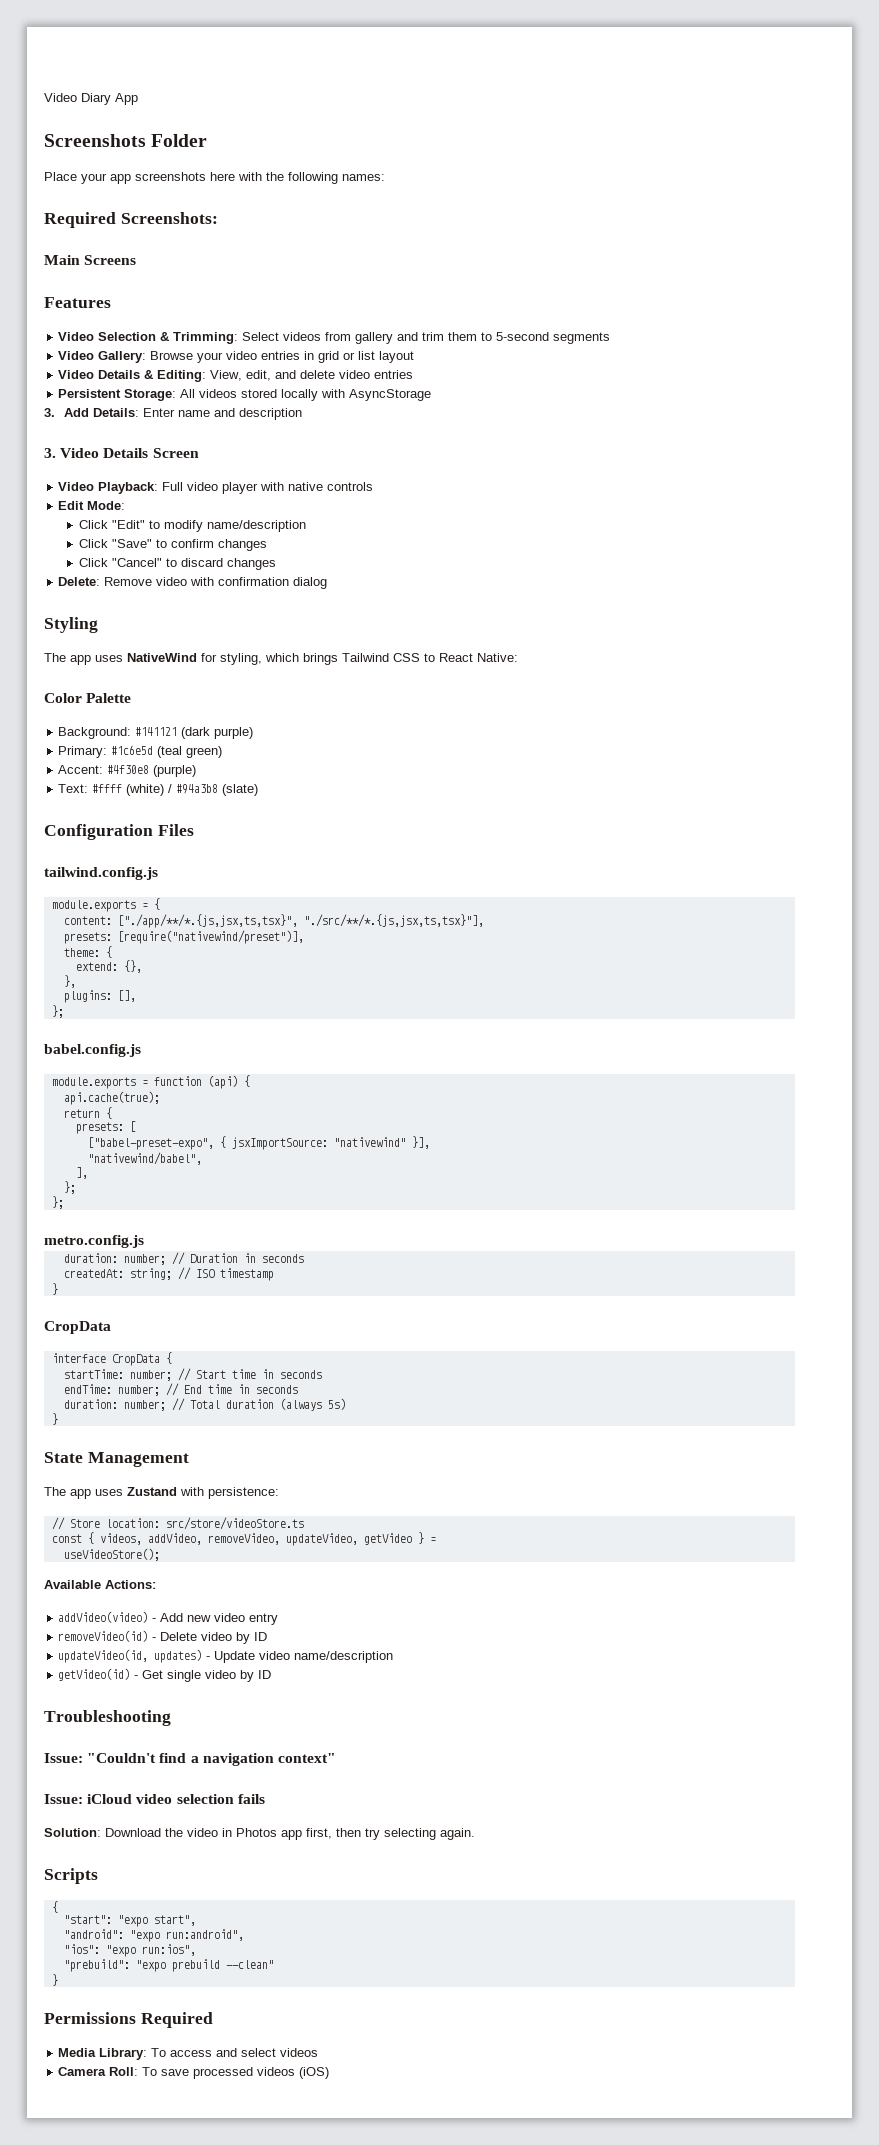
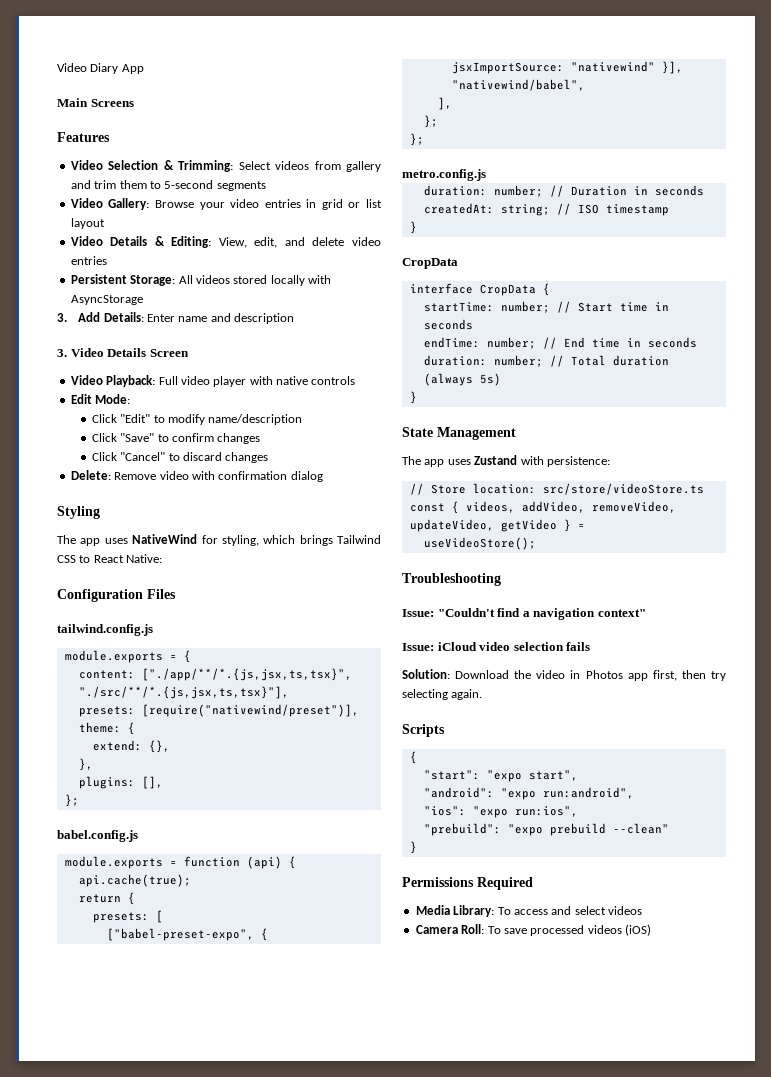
- Screenshots Folder
- Place your app screenshots here with the following names:
- Required Screenshots:
- Color Palette
- Background: #141121 (dark purple)
- Primary: #1c6e5d (teal green)
- Accent: #4f30e8 (purple)
- Text: #ffff (white) / #94a3b8 (slate)
- Available Actions:
- addVideo(video) - Add new video entry
- removeVideo(id) - Delete video by ID
- updateVideo(id, updates) - Update video name/description
- getVideo(id) - Get single video by ID

